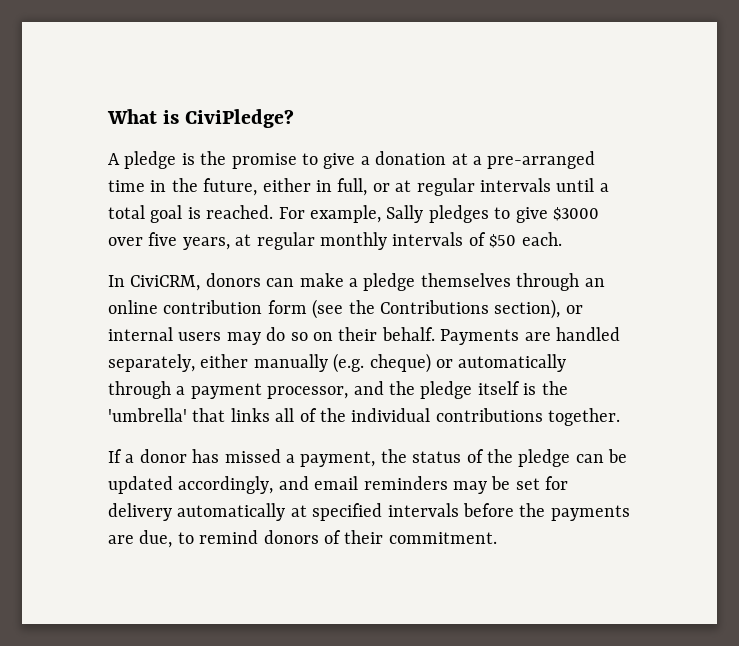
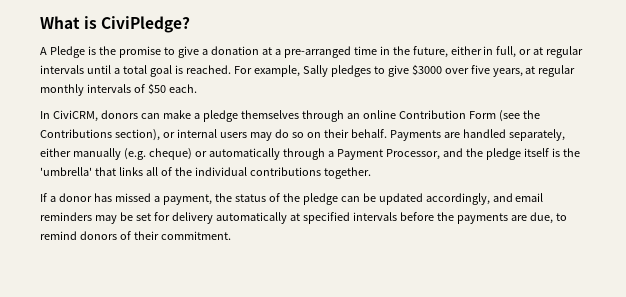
- A pledge is the promise to give a donation at a pre-arranged time in the future, either in full, or at regular intervals until a total goal is reached.
+ A Pledge is the promise to give a donation at a pre-arranged time in the future, either in full, or at regular intervals until a total goal is reached.
- In CiviCRM, donors can make a pledge themselves through an online contribution form (see the Contributions section), or internal users may do so on their behalf.
+ In CiviCRM, donors can make a pledge themselves through an online Contribution Form (see the Contributions section), or internal users may do so on their behalf.
- Payments are handled separately, either manually (e.g. cheque) or automatically through a payment processor, and the pledge itself is the 'umbrella' that links all of the individual contributions together.
+ Payments are handled separately, either manually (e.g. cheque) or automatically through a Payment Processor, and the pledge itself is the 'umbrella' that links all of the individual contributions together.

